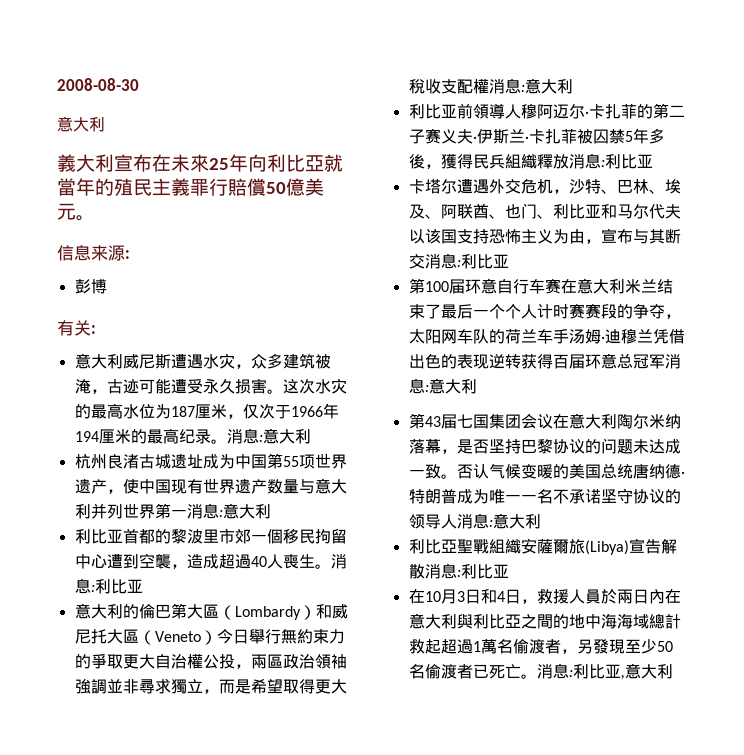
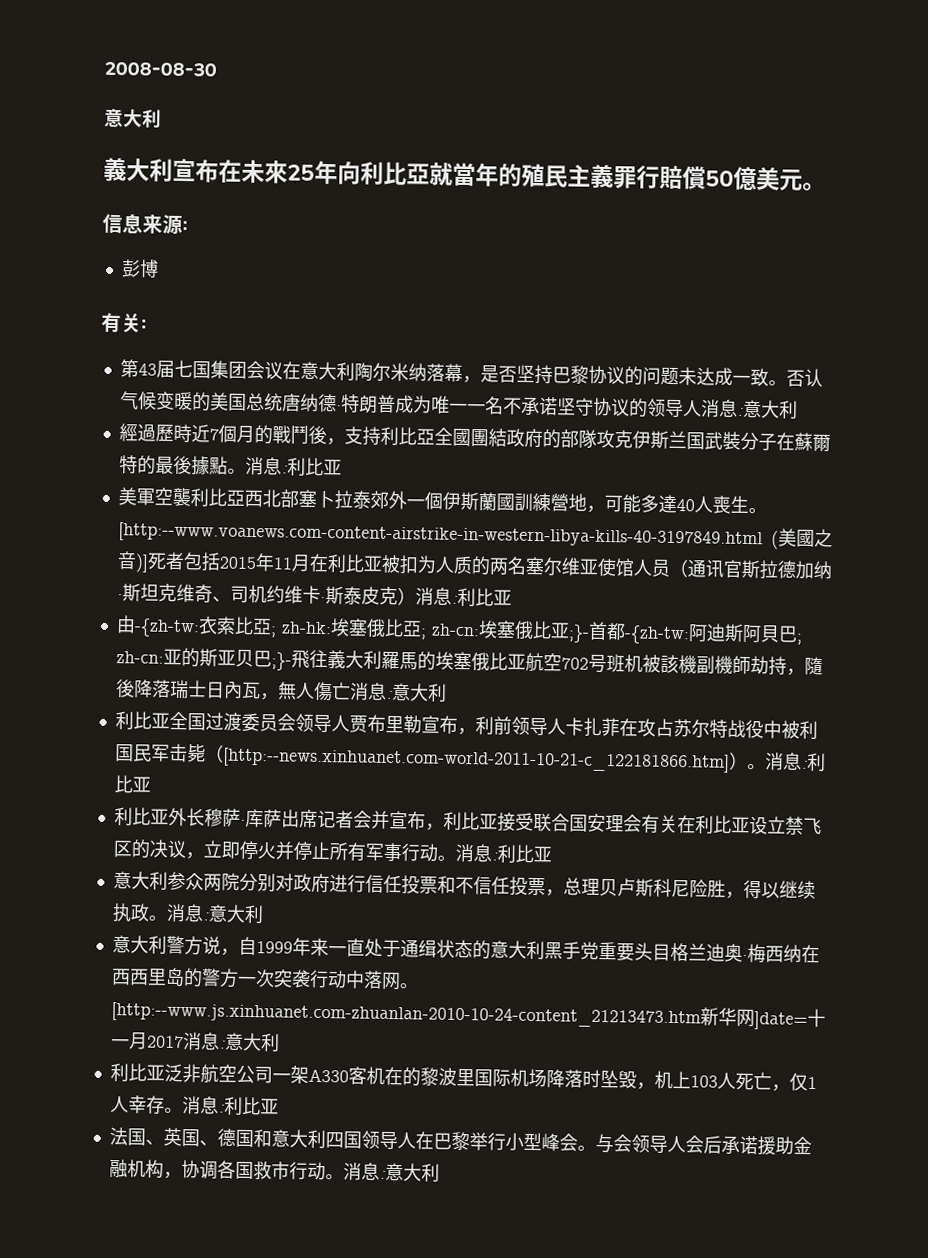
- 意大利威尼斯遭遇水灾，众多建筑被淹，古迹可能遭受永久损害。这次水灾的最高水位为187厘米，仅次于1966年194厘米的最高纪录。消息:意大利
- 杭州良渚古城遗址成为中国第55项世界遗产，使中国现有世界遗产数量与意大利并列世界第一消息:意大利
- 利比亚首都的黎波里市郊一個移民拘留中心遭到空襲，造成超過40人喪生。消息:利比亚
- 意大利的倫巴第大區（Lombardy）和威尼托大區（Veneto）今日舉行無約束力的爭取更大自治權公投，兩區政治領袖強調並非尋求獨立，而是希望取得更大稅收支配權消息:意大利
- 利比亚前領導人穆阿迈尔·卡扎菲的第二子赛义夫·伊斯兰·卡扎菲被囚禁5年多後，獲得民兵組織釋放消息:利比亚
- 卡塔尔遭遇外交危机，沙特、巴林、埃及、阿联酋、也门、利比亚和马尔代夫以该国支持恐怖主义为由，宣布与其断交消息:利比亚
- 第100届环意自行车赛在意大利米兰结束了最后一个个人计时赛赛段的争夺，太阳网车队的荷兰车手汤姆·迪穆兰凭借出色的表现逆转获得百届环意总冠军消息:意大利
- 利比亞聖戰組織安薩爾旅(Libya)宣告解散消息:利比亚
- 在10月3日和4日，救援人員於兩日內在意大利與利比亞之間的地中海海域總計救起超過1萬名偷渡者，另發現至少50名偷渡者已死亡。消息:利比亚,意大利
+ 經過歷時近7個月的戰鬥後，支持利比亞全國團結政府的部隊攻克伊斯兰国武裝分子在蘇爾特的最後據點。消息:利比亚
+ 美軍空襲利比亞西北部塞卜拉泰郊外一個伊斯蘭國訓練營地，可能多達40人喪生。[http:--www.voanews.com-content-airstrike-in-western-libya-kills-40-3197849.html (美國之音)]死者包括2015年11月在利比亚被扣为人质的两名塞尔维亚使馆人员（通讯官斯拉德加纳·斯坦克维奇、司机约维卡·斯泰皮克）消息:利比亚
+ 由-{zh-tw:衣索比亞; zh-hk:埃塞俄比亞; zh-cn:埃塞俄比亚;}-首都-{zh-tw:阿迪斯阿貝巴; zh-cn:亚的斯亚贝巴;}-飛往義大利羅馬的埃塞俄比亚航空702号班机被該機副機師劫持，隨後降落瑞士日內瓦，無人傷亡消息:意大利
+ 利比亚全国过渡委员会领导人贾布里勒宣布，利前领导人卡扎菲在攻占苏尔特战役中被利国民军击毙（[http:--news.xinhuanet.com-world-2011-10-21-c_122181866.htm]）。消息:利比亚
+ 利比亚外长穆萨·库萨出席记者会并宣布，利比亚接受联合国安理会有关在利比亚设立禁飞区的决议，立即停火并停止所有军事行动。消息:利比亚
+ 意大利参众两院分别对政府进行信任投票和不信任投票，总理贝卢斯科尼险胜，得以继续执政。消息:意大利
+ 意大利警方说，自1999年来一直处于通缉状态的意大利黑手党重要头目格兰迪奥·梅西纳在西西里岛的警方一次突袭行动中落网。[http:--www.js.xinhuanet.com-zhuanlan-2010-10-24-content_21213473.htm新华网]date=十一月2017消息:意大利
+ 利比亚泛非航空公司一架A330客机在的黎波里国际机场降落时坠毁，机上103人死亡，仅1人幸存。消息:利比亚
+ 法国、英国、德国和意大利四国领导人在巴黎举行小型峰会。与会领导人会后承诺援助金融机构，协调各国救市行动。消息:意大利

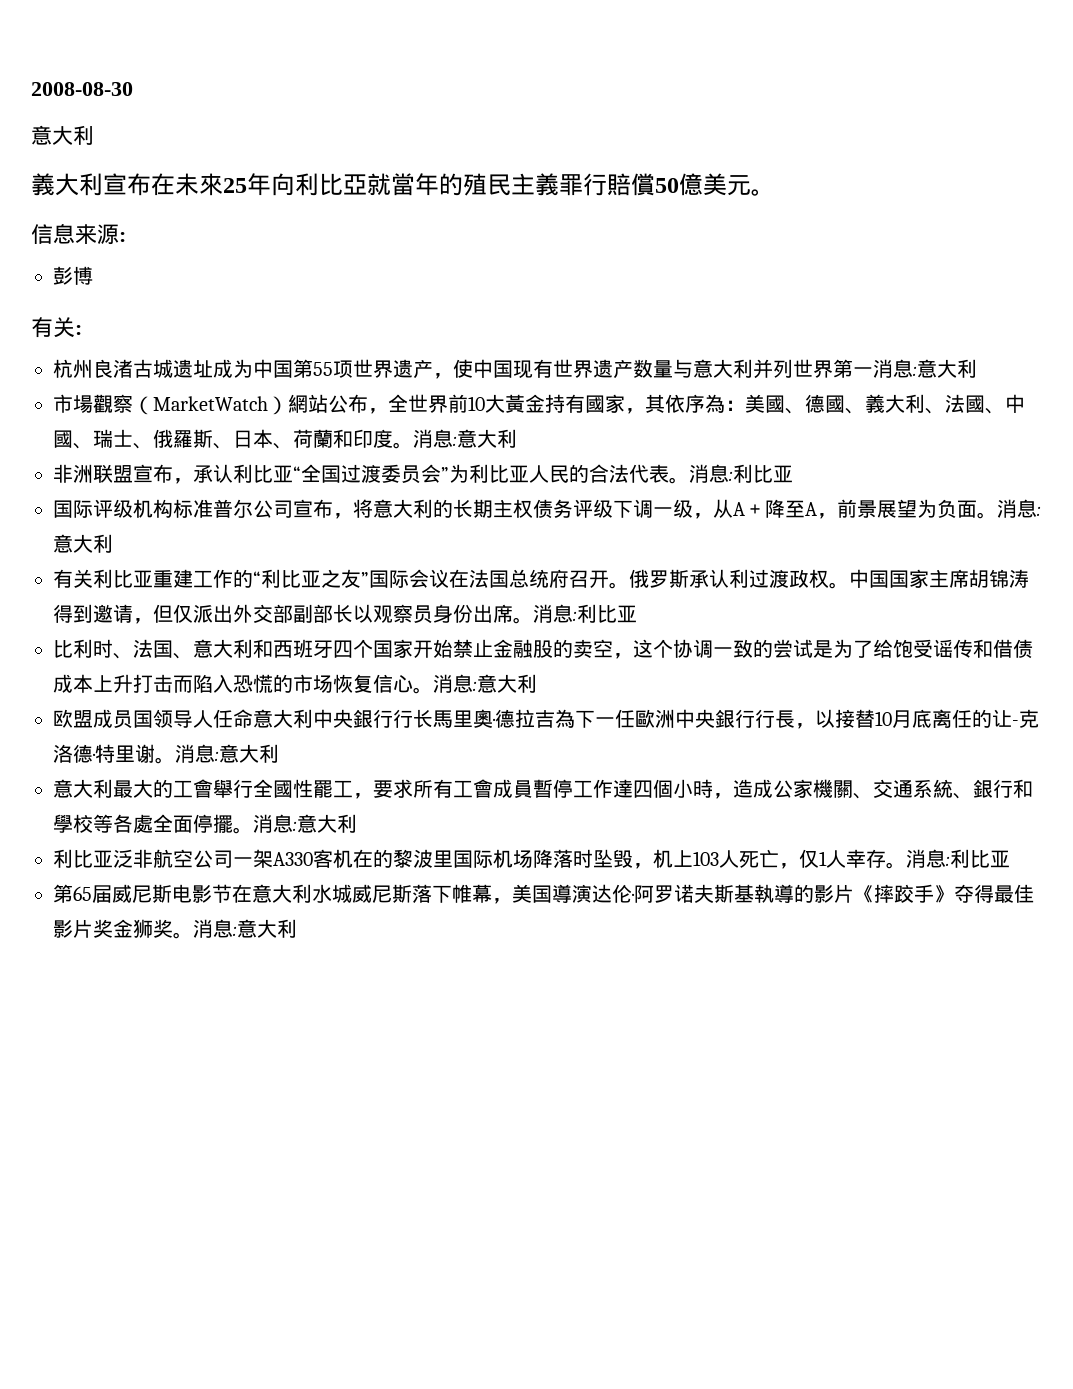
- 第43届七国集团会议在意大利陶尔米纳落幕，是否坚持巴黎协议的问题未达成一致。否认气候变暖的美国总统唐纳德·特朗普成为唯一一名不承诺坚守协议的领导人消息:意大利
- 經過歷時近7個月的戰鬥後，支持利比亞全國團結政府的部隊攻克伊斯兰国武裝分子在蘇爾特的最後據點。消息:利比亚
- 美軍空襲利比亞西北部塞卜拉泰郊外一個伊斯蘭國訓練營地，可能多達40人喪生。[http:--www.voanews.com-content-airstrike-in-western-libya-kills-40-3197849.html (美國之音)]死者包括2015年11月在利比亚被扣为人质的两名塞尔维亚使馆人员（通讯官斯拉德加纳·斯坦克维奇、司机约维卡·斯泰皮克）消息:利比亚
- 由-{zh-tw:衣索比亞; zh-hk:埃塞俄比亞; zh-cn:埃塞俄比亚;}-首都-{zh-tw:阿迪斯阿貝巴; zh-cn:亚的斯亚贝巴;}-飛往義大利羅馬的埃塞俄比亚航空702号班机被該機副機師劫持，隨後降落瑞士日內瓦，無人傷亡消息:意大利
- 利比亚全国过渡委员会领导人贾布里勒宣布，利前领导人卡扎菲在攻占苏尔特战役中被利国民军击毙（[http:--news.xinhuanet.com-world-2011-10-21-c_122181866.htm]）。消息:利比亚
- 利比亚外长穆萨·库萨出席记者会并宣布，利比亚接受联合国安理会有关在利比亚设立禁飞区的决议，立即停火并停止所有军事行动。消息:利比亚
- 意大利参众两院分别对政府进行信任投票和不信任投票，总理贝卢斯科尼险胜，得以继续执政。
+ 杭州良渚古城遗址成为中国第55项世界遗产，使中国现有世界遗产数量与意大利并列世界第一消息:意大利
+ 市場觀察（MarketWatch）網站公布，全世界前10大黃金持有國家，其依序為：美國、德國、義大利、法國、中國、瑞士、俄羅斯、日本、荷蘭和印度。消息:意大利
+ 非洲联盟宣布，承认利比亚“全国过渡委员会”为利比亚人民的合法代表。消息:利比亚
+ 国际评级机构标准普尔公司宣布，将意大利的长期主权债务评级下调一级，从A＋降至A，前景展望为负面。消息:意大利
+ 有关利比亚重建工作的“利比亚之友”国际会议在法国总统府召开。俄罗斯承认利过渡政权。中国国家主席胡锦涛得到邀请，但仅派出外交部副部长以观察员身份出席。消息:利比亚
+ 比利时、法国、意大利和西班牙四个国家开始禁止金融股的卖空，这个协调一致的尝试是为了给饱受谣传和借债成本上升打击而陷入恐慌的市场恢复信心。消息:意大利
+ 欧盟成员国领导人任命意大利中央銀行行长馬里奧·德拉吉為下一任歐洲中央銀行行長，以接替10月底离任的让-克洛德·特里谢。
- 意大利警方说，自1999年来一直处于通缉状态的意大利黑手党重要头目格兰迪奥·梅西纳在西西里岛的警方一次突袭行动中落网。[http:--www.js.xinhuanet.com-zhuanlan-2010-10-24-content_21213473.htm新华网]date=十一月2017消息:意大利
+ 意大利最大的工會舉行全國性罷工，要求所有工會成員暫停工作達四個小時，造成公家機關、交通系統、銀行和學校等各處全面停擺。消息:意大利
- 法国、英国、德国和意大利四国领导人在巴黎举行小型峰会。与会领导人会后承诺援助金融机构，协调各国救市行动。
+ 第65届威尼斯电影节在意大利水城威尼斯落下帷幕，美国導演达伦·阿罗诺夫斯基執導的影片《摔跤手》夺得最佳影片奖金狮奖。

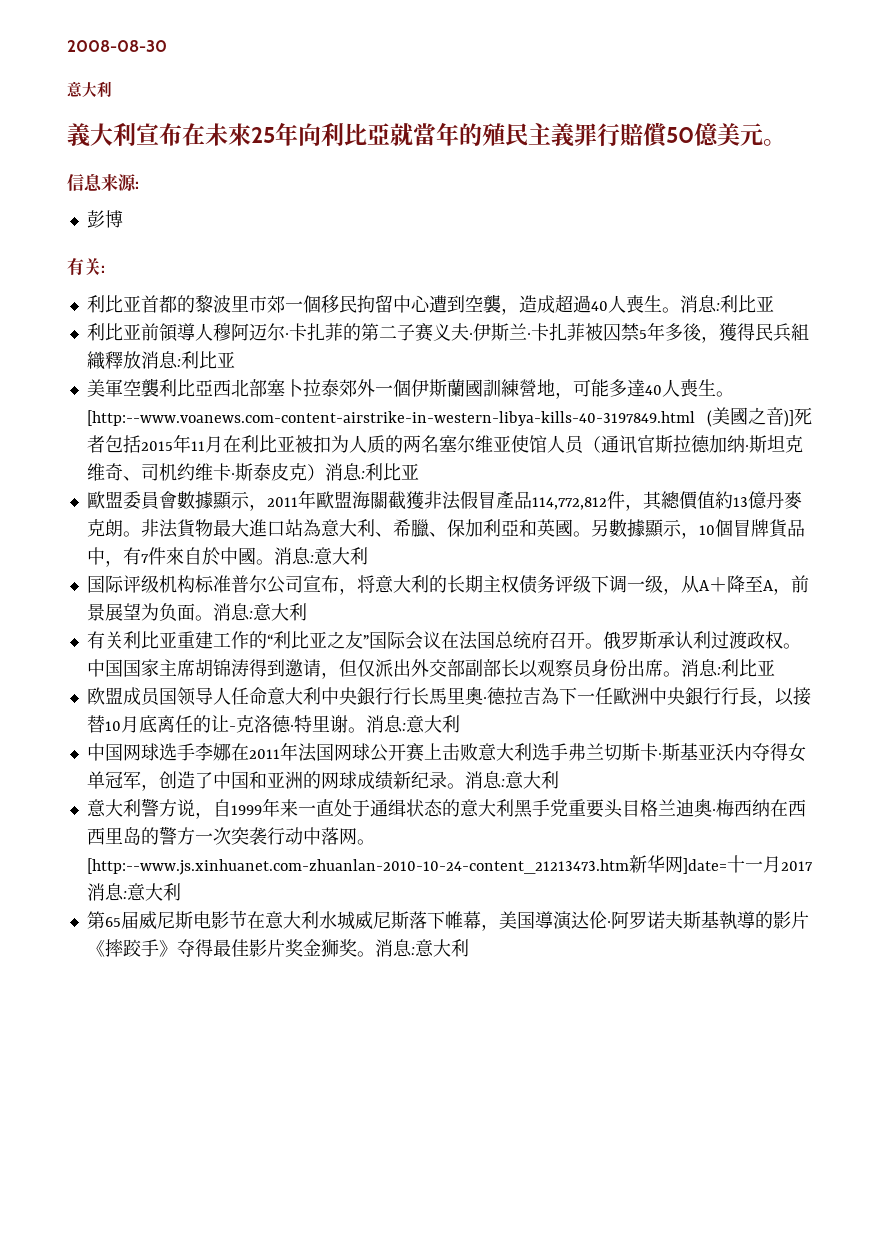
- 杭州良渚古城遗址成为中国第55项世界遗产，使中国现有世界遗产数量与意大利并列世界第一消息:意大利
- 市場觀察（MarketWatch）網站公布，全世界前10大黃金持有國家，其依序為：美國、德國、義大利、法國、中國、瑞士、俄羅斯、日本、荷蘭和印度。消息:意大利
- 非洲联盟宣布，承认利比亚“全国过渡委员会”为利比亚人民的合法代表。消息:利比亚
+ 利比亚首都的黎波里市郊一個移民拘留中心遭到空襲，造成超過40人喪生。消息:利比亚
+ 利比亚前領導人穆阿迈尔·卡扎菲的第二子赛义夫·伊斯兰·卡扎菲被囚禁5年多後，獲得民兵組織釋放消息:利比亚
+ 美軍空襲利比亞西北部塞卜拉泰郊外一個伊斯蘭國訓練營地，可能多達40人喪生。[http:--www.voanews.com-content-airstrike-in-western-libya-kills-40-3197849.html (美國之音)]死者包括2015年11月在利比亚被扣为人质的两名塞尔维亚使馆人员（通讯官斯拉德加纳·斯坦克维奇、司机约维卡·斯泰皮克）消息:利比亚
+ 歐盟委員會數據顯示，2011年歐盟海關截獲非法假冒產品114,772,812件，其總價值約13億丹麥克朗。非法貨物最大進口站為意大利、希臘、保加利亞和英國。另數據顯示，10個冒牌貨品中，有7件來自於中國。消息:意大利
- 比利时、法国、意大利和西班牙四个国家开始禁止金融股的卖空，这个协调一致的尝试是为了给饱受谣传和借债成本上升打击而陷入恐慌的市场恢复信心。消息:意大利
- 意大利最大的工會舉行全國性罷工，要求所有工會成員暫停工作達四個小時，造成公家機關、交通系統、銀行和學校等各處全面停擺。消息:意大利
- 利比亚泛非航空公司一架A330客机在的黎波里国际机场降落时坠毁，机上103人死亡，仅1人幸存。消息:利比亚
+ 中国网球选手李娜在2011年法国网球公开赛上击败意大利选手弗兰切斯卡·斯基亚沃内夺得女单冠军，创造了中国和亚洲的网球成绩新纪录。消息:意大利
+ 意大利警方说，自1999年来一直处于通缉状态的意大利黑手党重要头目格兰迪奥·梅西纳在西西里岛的警方一次突袭行动中落网。[http:--www.js.xinhuanet.com-zhuanlan-2010-10-24-content_21213473.htm新华网]date=十一月2017消息:意大利

